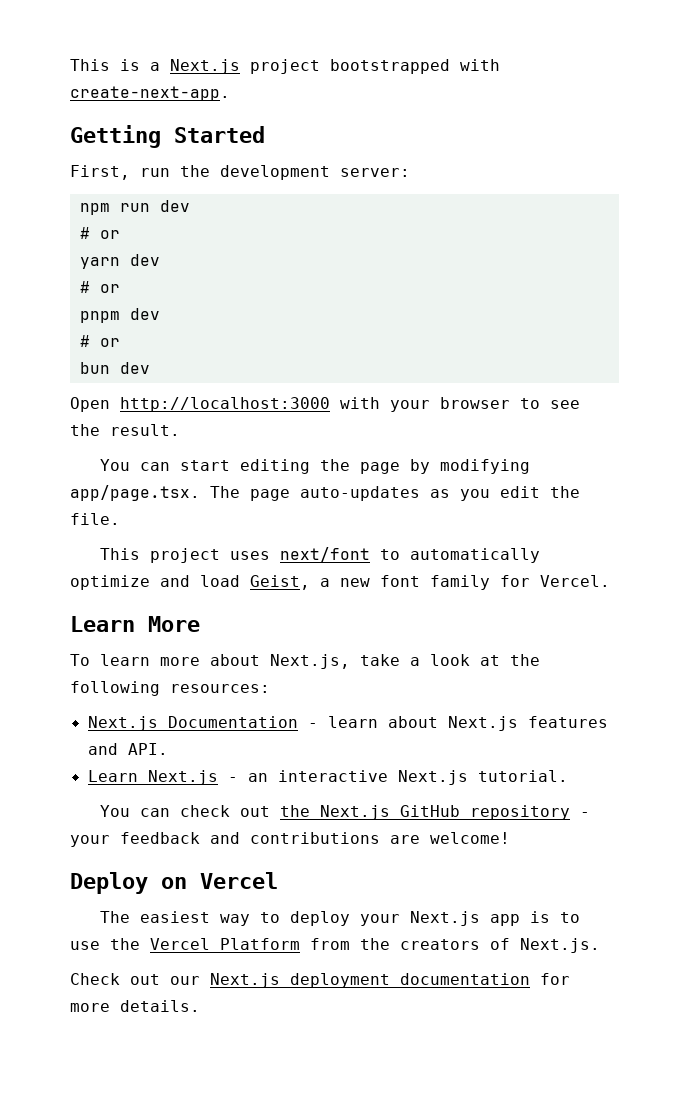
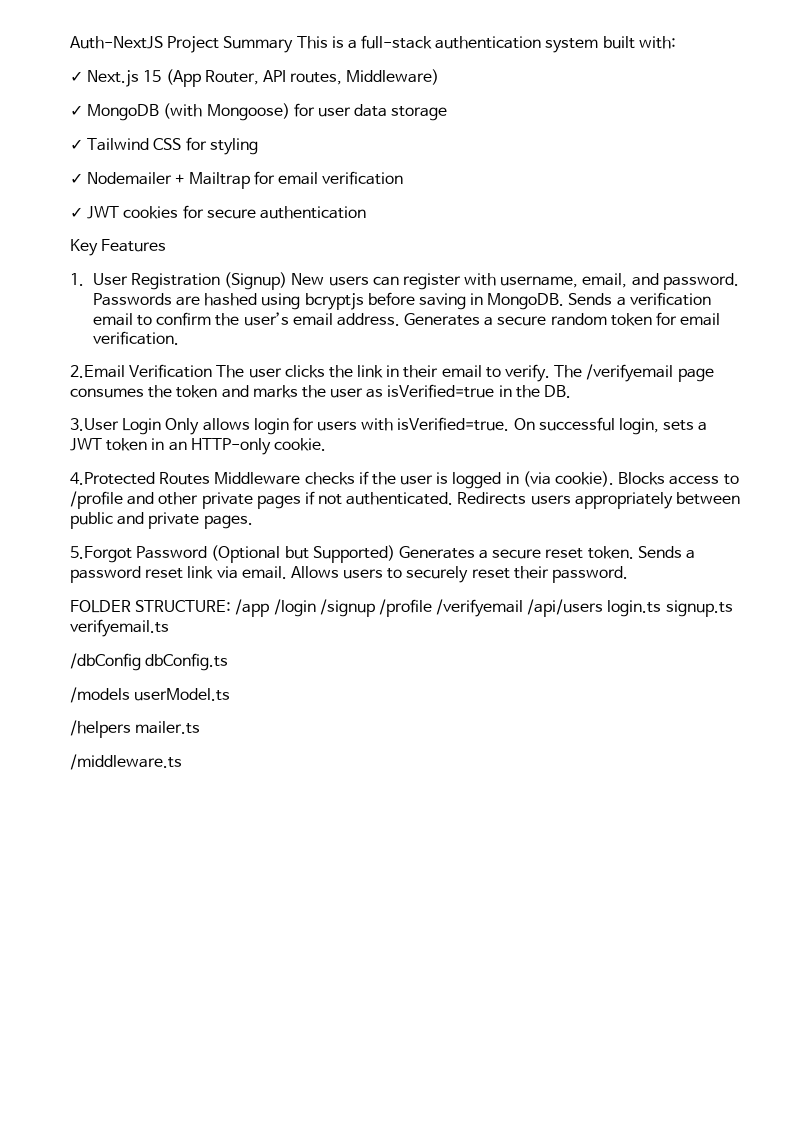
- This is a Next.js project bootstrapped with create-next-app.
- Getting Started
- First, run the development server:
- npm run dev
- # or
- yarn dev
- # or
- pnpm dev
- # or
- bun dev
- Open http://localhost:3000 with your browser to see the result.
- You can start editing the page by modifying app/page.tsx. The page auto-updates as you edit the file.
- This project uses next/font to automatically optimize and load Geist, a new font family for Vercel.
- Learn More
- To learn more about Next.js, take a look at the following resources:
- Next.js Documentation - learn about Next.js features and API.
- Learn Next.js - an interactive Next.js tutorial.
- You can check out the Next.js GitHub repository - your feedback and contributions are welcome!
- Deploy on Vercel
- The easiest way to deploy your Next.js app is to use the Vercel Platform from the creators of Next.js.
- Check out our Next.js deployment documentation for more details.
+ Auth-NextJS Project Summary This is a full-stack authentication system built with:
+ ✓ Next.js 15 (App Router, API routes, Middleware)
+ ✓ MongoDB (with Mongoose) for user data storage
+ ✓ Tailwind CSS for styling
+ ✓ Nodemailer + Mailtrap for email verification
+ ✓ JWT cookies for secure authentication
+ Key Features
+ 1. User Registration (Signup) New users can register with username, email, and password. Passwords are hashed using bcryptjs before saving in MongoDB. Sends a verification email to confirm the user’s email address. Generates a secure random token for email verification.
+ 2.Email Verification The user clicks the link in their email to verify. The /verifyemail page consumes the token and marks the user as isVerified=true in the DB.
+ 3.User Login Only allows login for users with isVerified=true. On successful login, sets a JWT token in an HTTP-only cookie.
+ 4.Protected Routes Middleware checks if the user is logged in (via cookie). Blocks access to /profile and other private pages if not authenticated. Redirects users appropriately between public and private pages.
+ 5.Forgot Password (Optional but Supported) Generates a secure reset token. Sends a password reset link via email. Allows users to securely reset their password.
+ FOLDER STRUCTURE: /app /login /signup /profile /verifyemail /api/users login.ts signup.ts verifyemail.ts
+ /dbConfig dbConfig.ts
+ /models userModel.ts
+ /helpers mailer.ts
+ /middleware.ts

